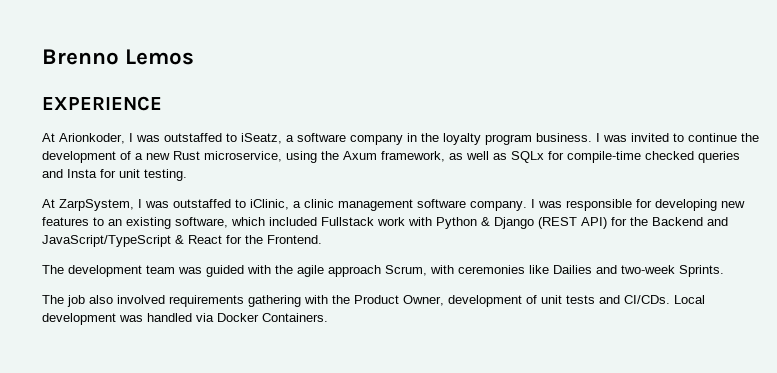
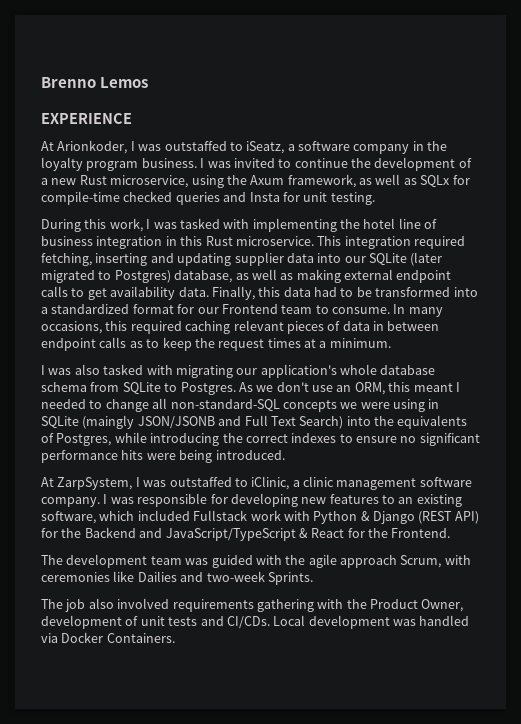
+ During this work, I was tasked with implementing the hotel line of business integration in this Rust microservice. This integration required fetching, inserting and updating supplier data into our SQLite (later migrated to Postgres) database, as well as making external endpoint calls to get availability data. Finally, this data had to be transformed into a standardized format for our Frontend team to consume. In many occasions, this required caching relevant pieces of data in between endpoint calls as to keep the request times at a minimum.
+ I was also tasked with migrating our application's whole database schema from SQLite to Postgres. As we don't use an ORM, this meant I needed to change all non-standard-SQL concepts we were using in SQLite (maingly JSON/JSONB and Full Text Search) into the equivalents of Postgres, while introducing the correct indexes to ensure no significant performance hits were being introduced.

